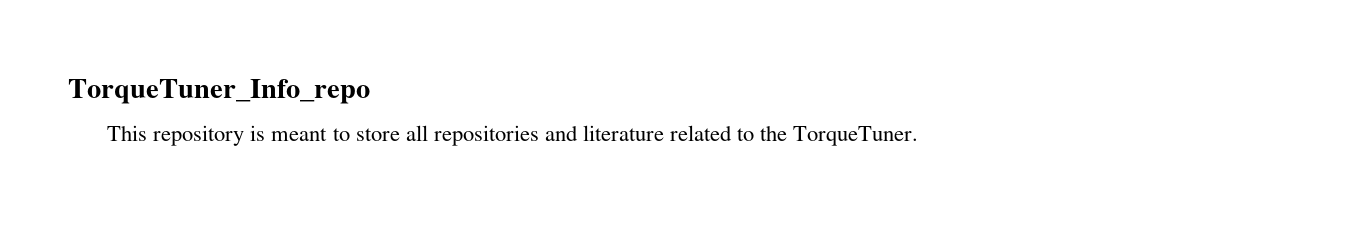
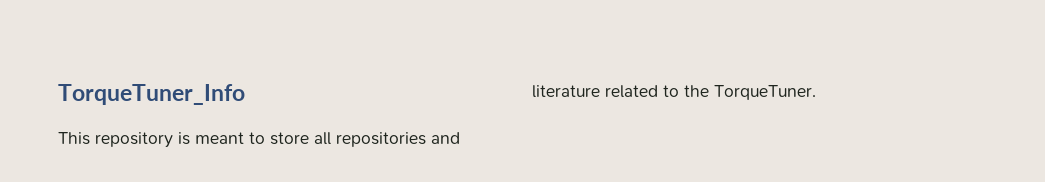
- TorqueTuner_Info_repo
+ TorqueTuner_Info

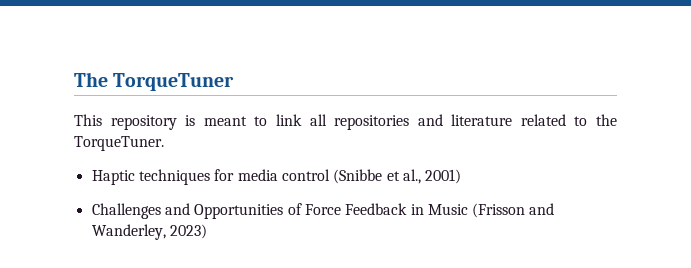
- TorqueTuner_Info
+ The TorqueTuner
- This repository is meant to store all repositories and literature related to the TorqueTuner.
+ This repository is meant to link all repositories and literature related to the TorqueTuner.
+ Haptic techniques for media control (Snibbe et al., 2001)
+ Challenges and Opportunities of Force Feedback in Music (Frisson and Wanderley, 2023)

